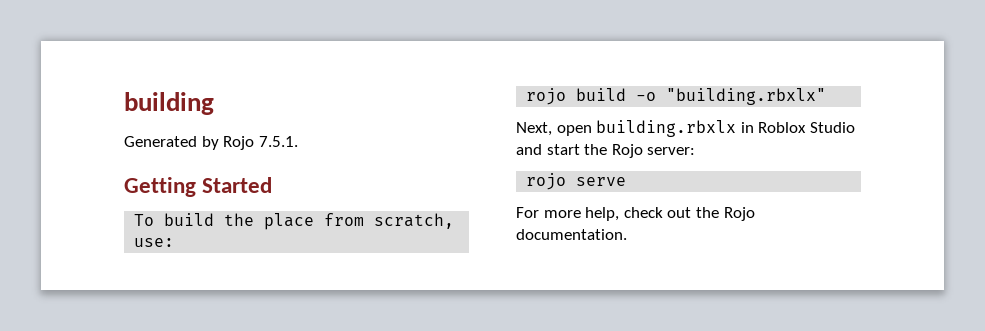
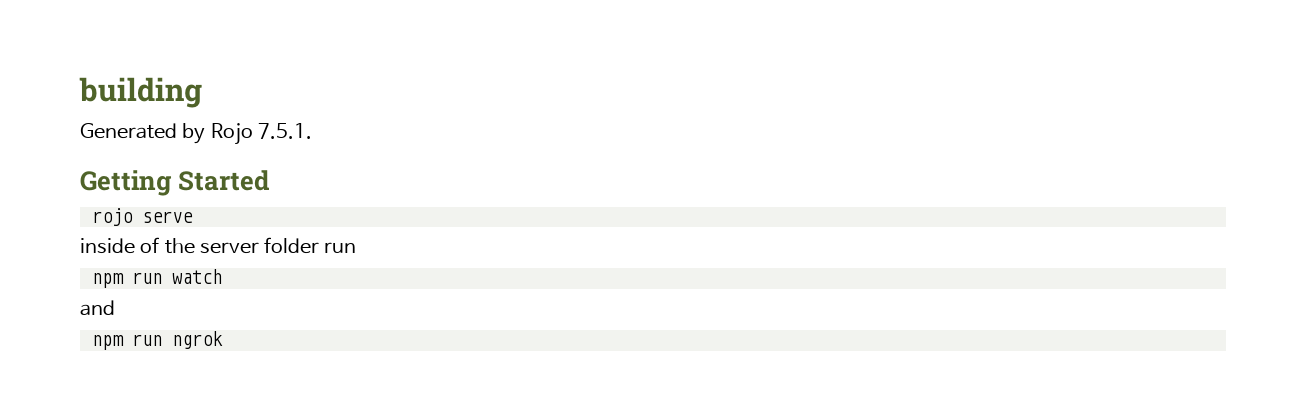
- To build the place from scratch, use:
- rojo build -o "building.rbxlx"
- Next, open building.rbxlx in Roblox Studio and start the Rojo server:
  rojo serve
- For more help, check out the Rojo documentation.
+ inside of the server folder run
+ npm run watch
+ and
+ npm run ngrok

